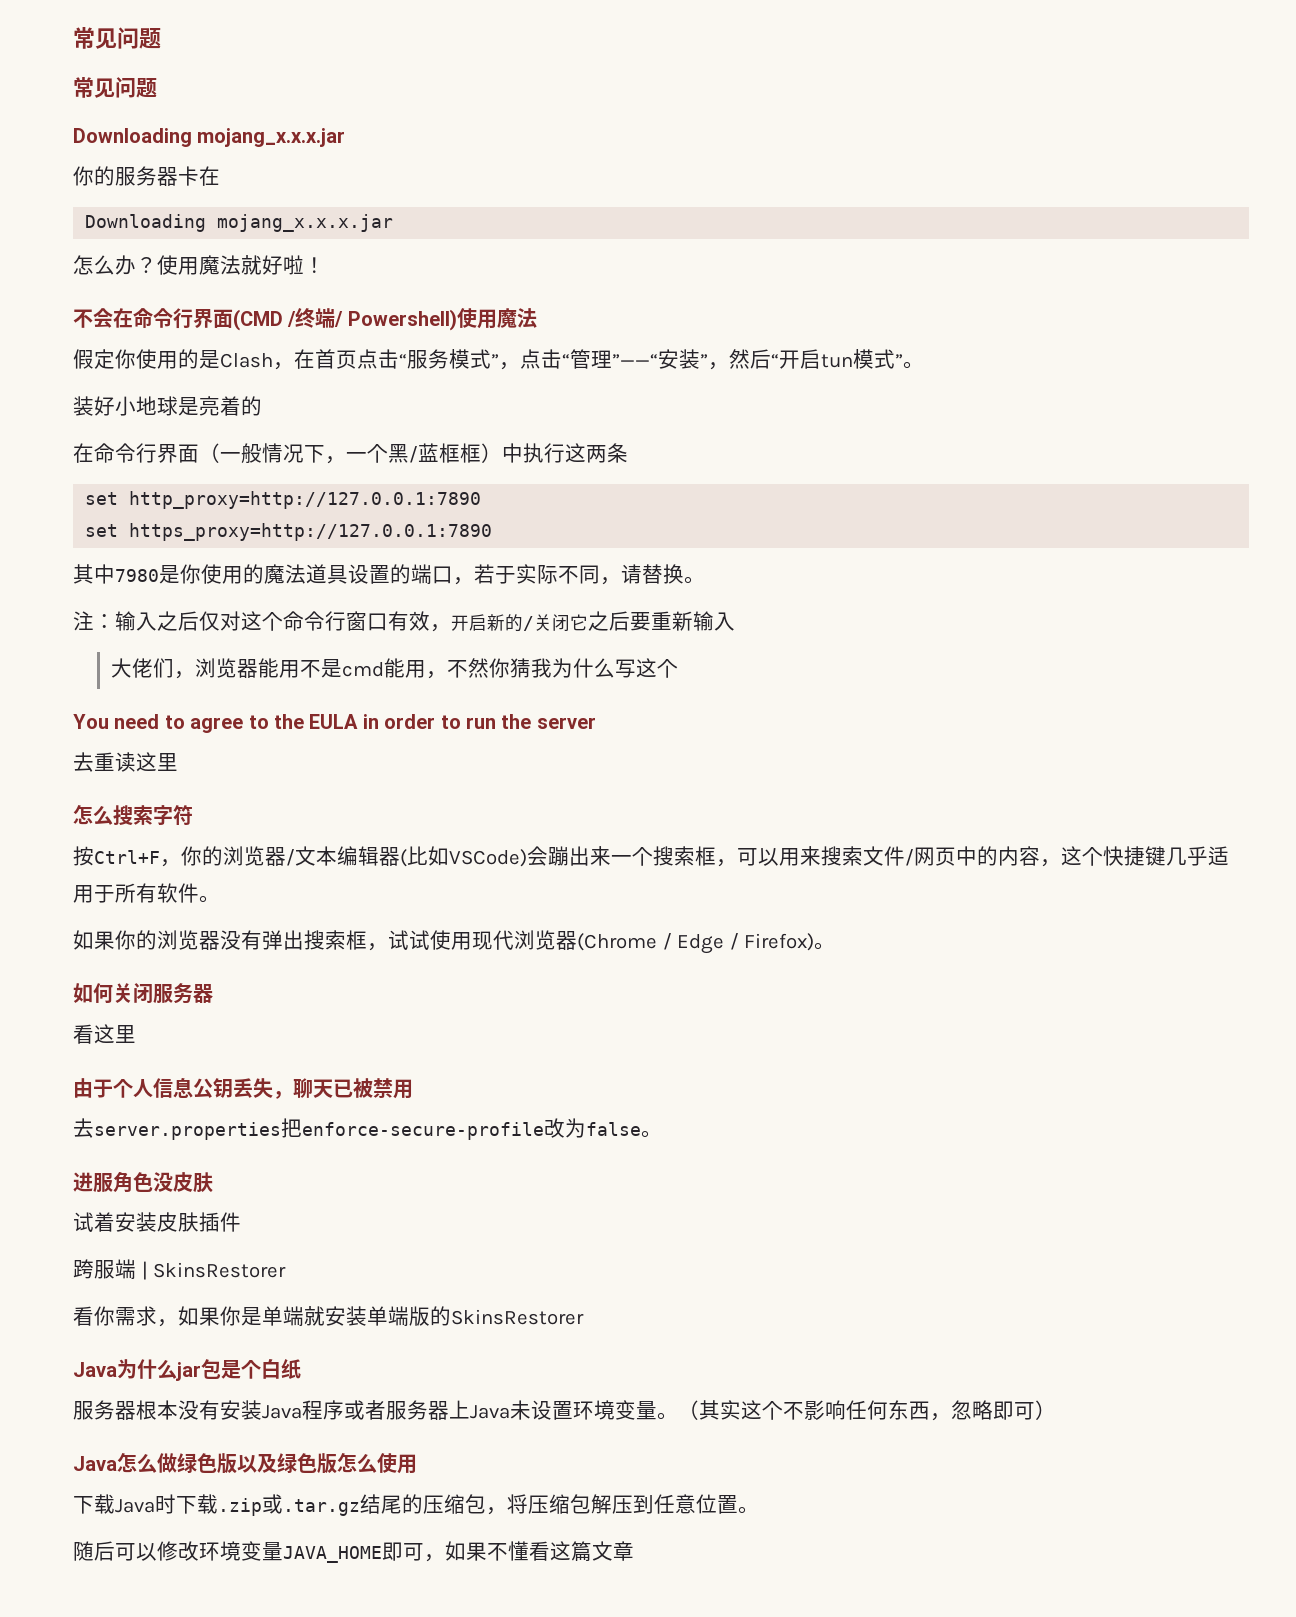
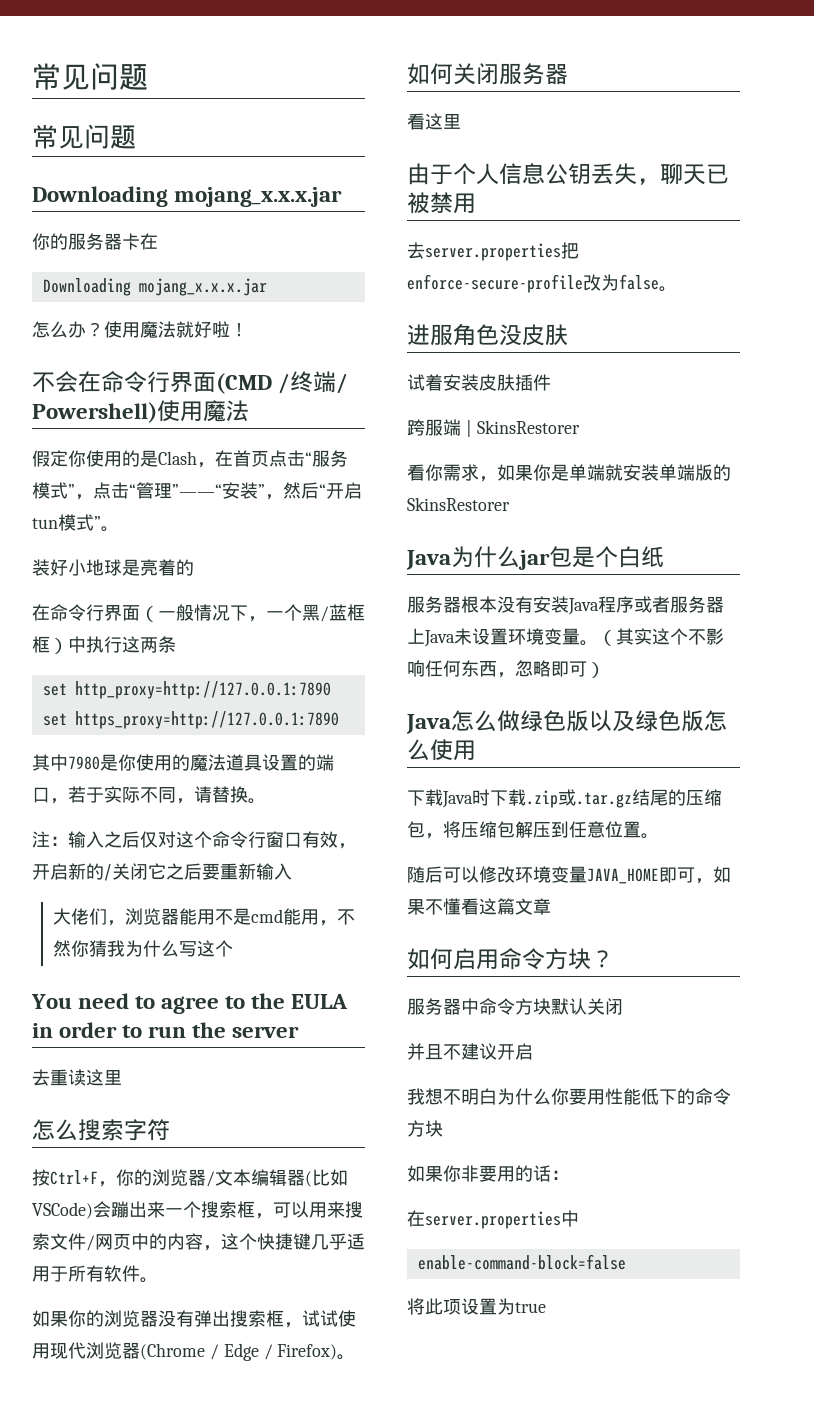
+ 如何启用命令方块？
+ 服务器中命令方块默认关闭
+ 并且不建议开启
+ 我想不明白为什么你要用性能低下的命令方块
+ 如果你非要用的话：
+ 在server.properties中
+ enable-command-block=false
+ 将此项设置为true

